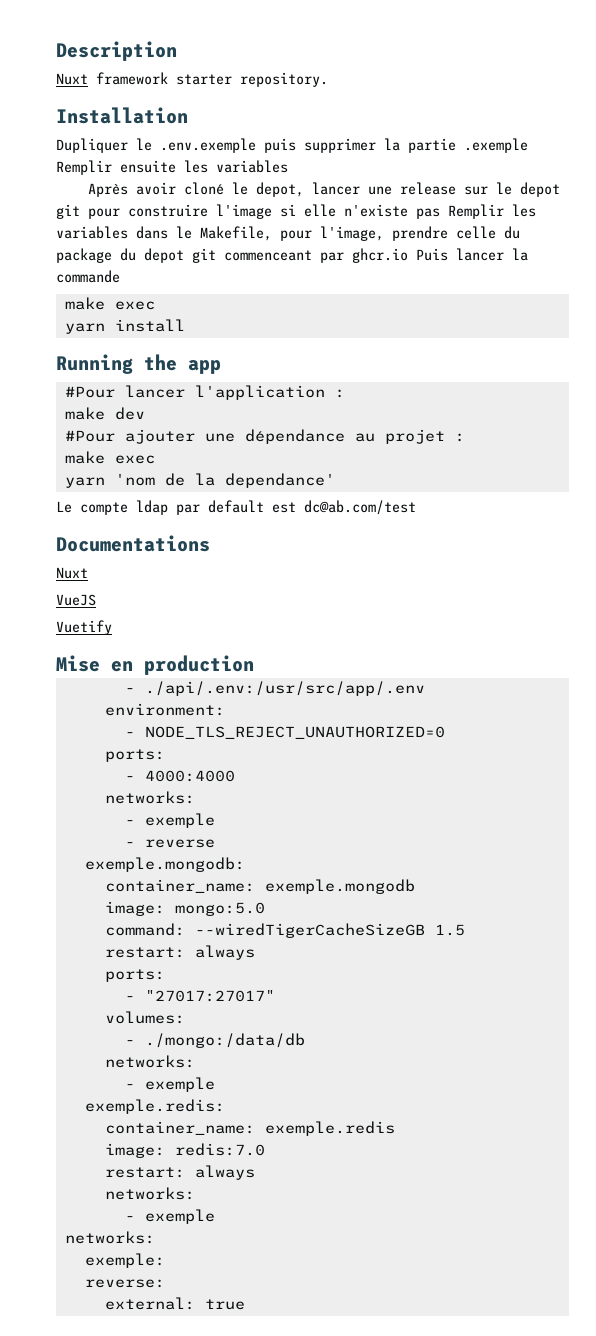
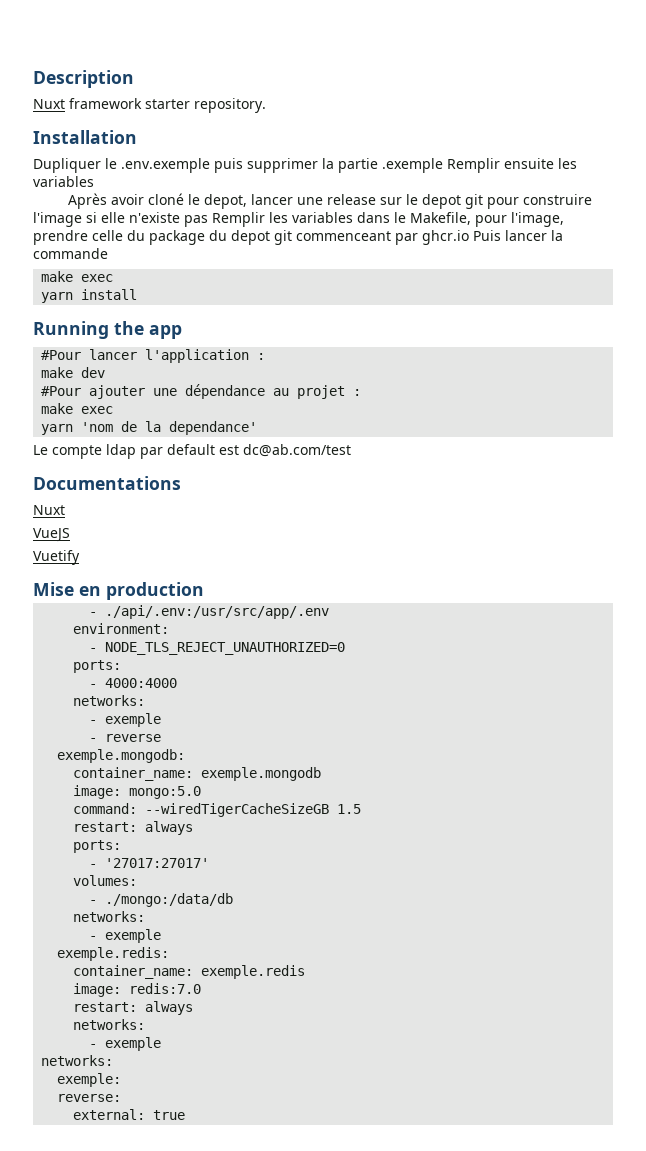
- - "27017:27017"
+ - '27017:27017'

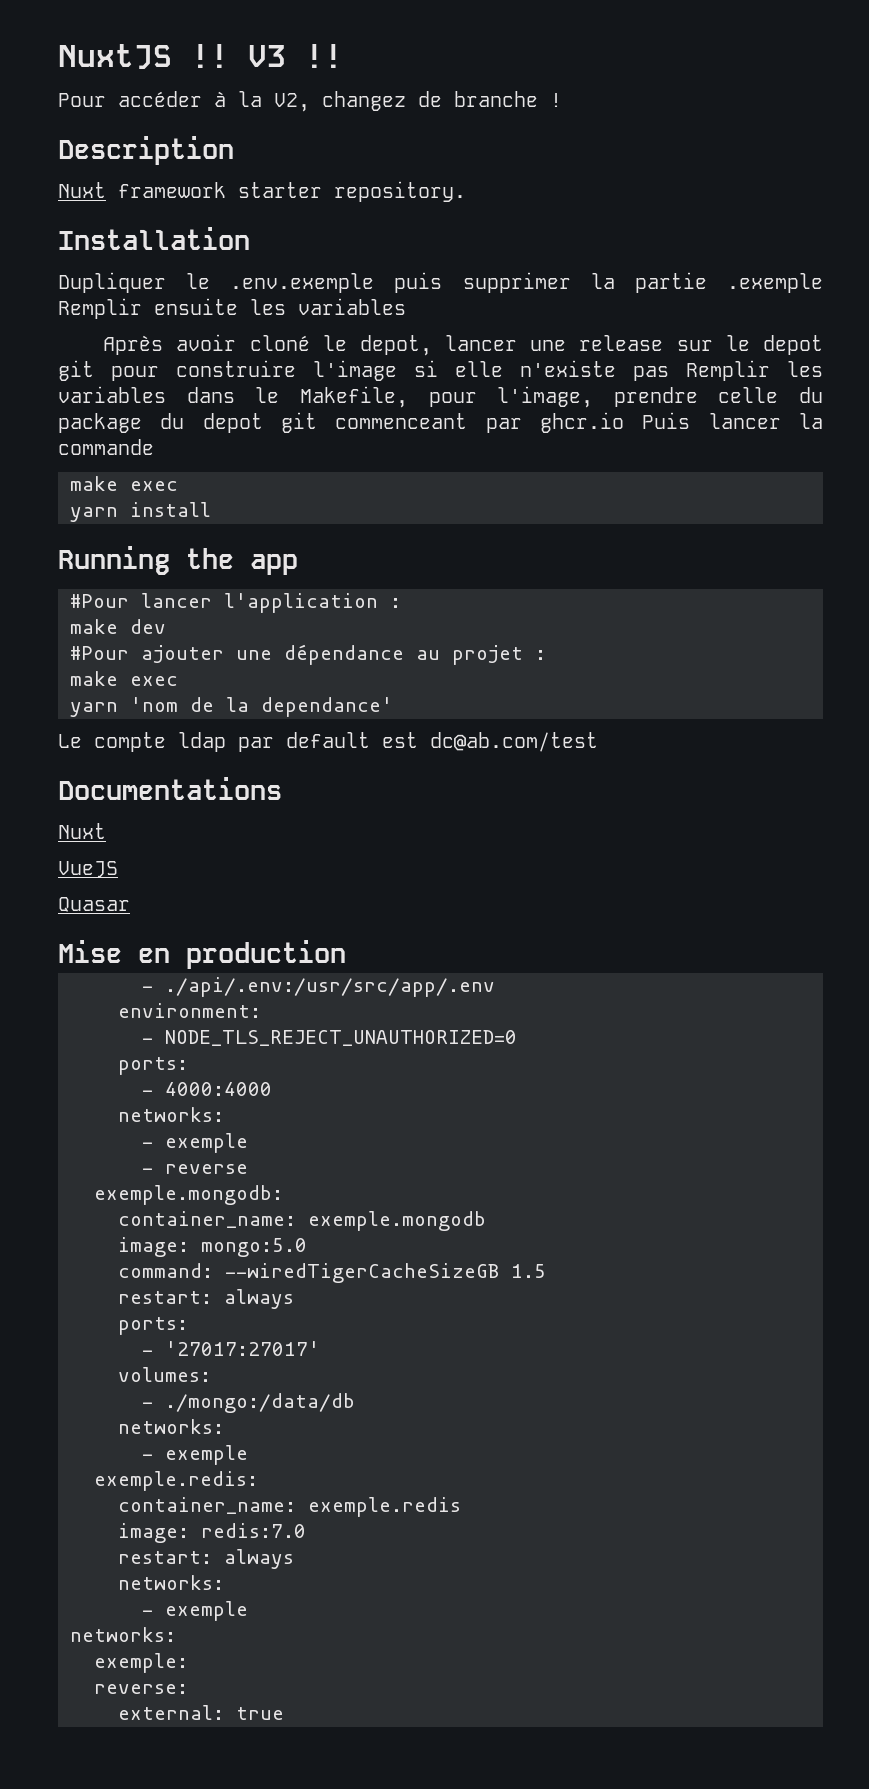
+ NuxtJS !! V3 !!
+ Pour accéder à la V2, changez de branche !
- Vuetify
+ Quasar

